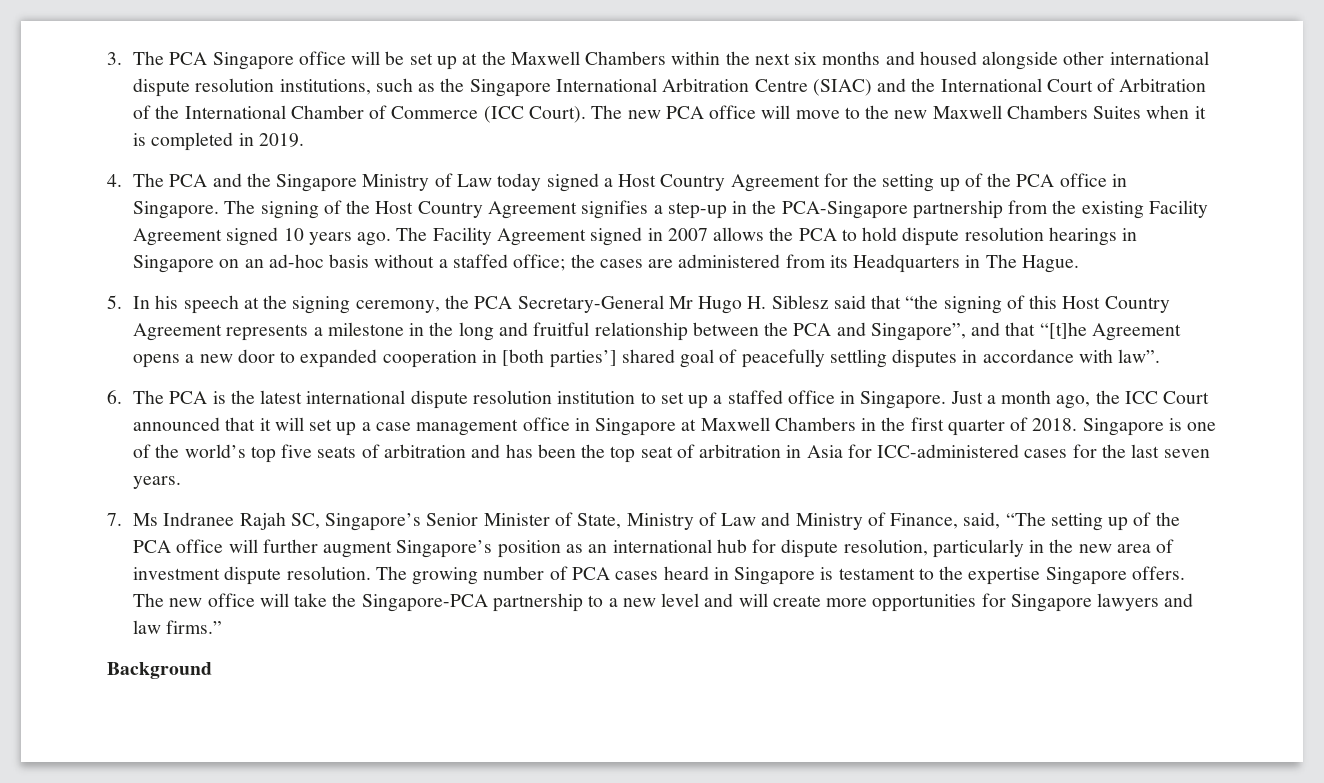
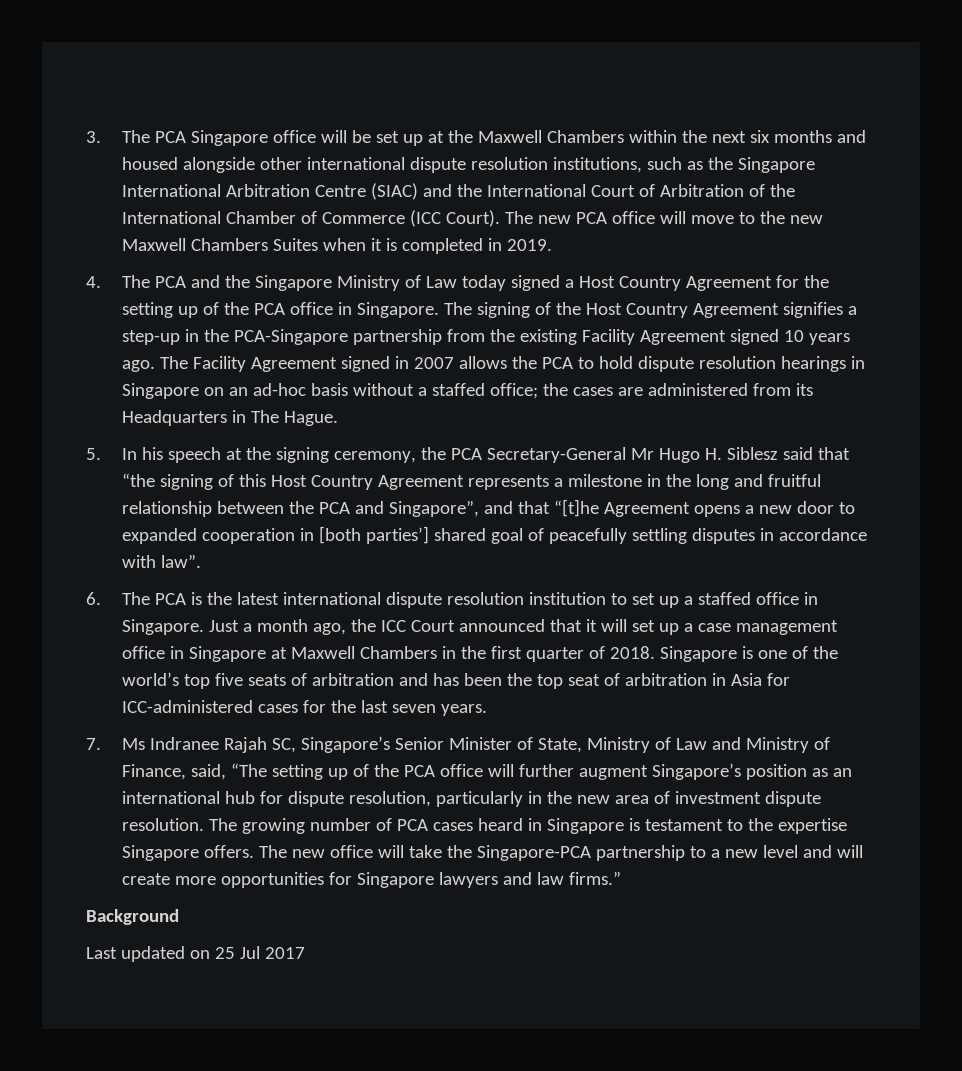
+ Last updated on 25 Jul 2017

